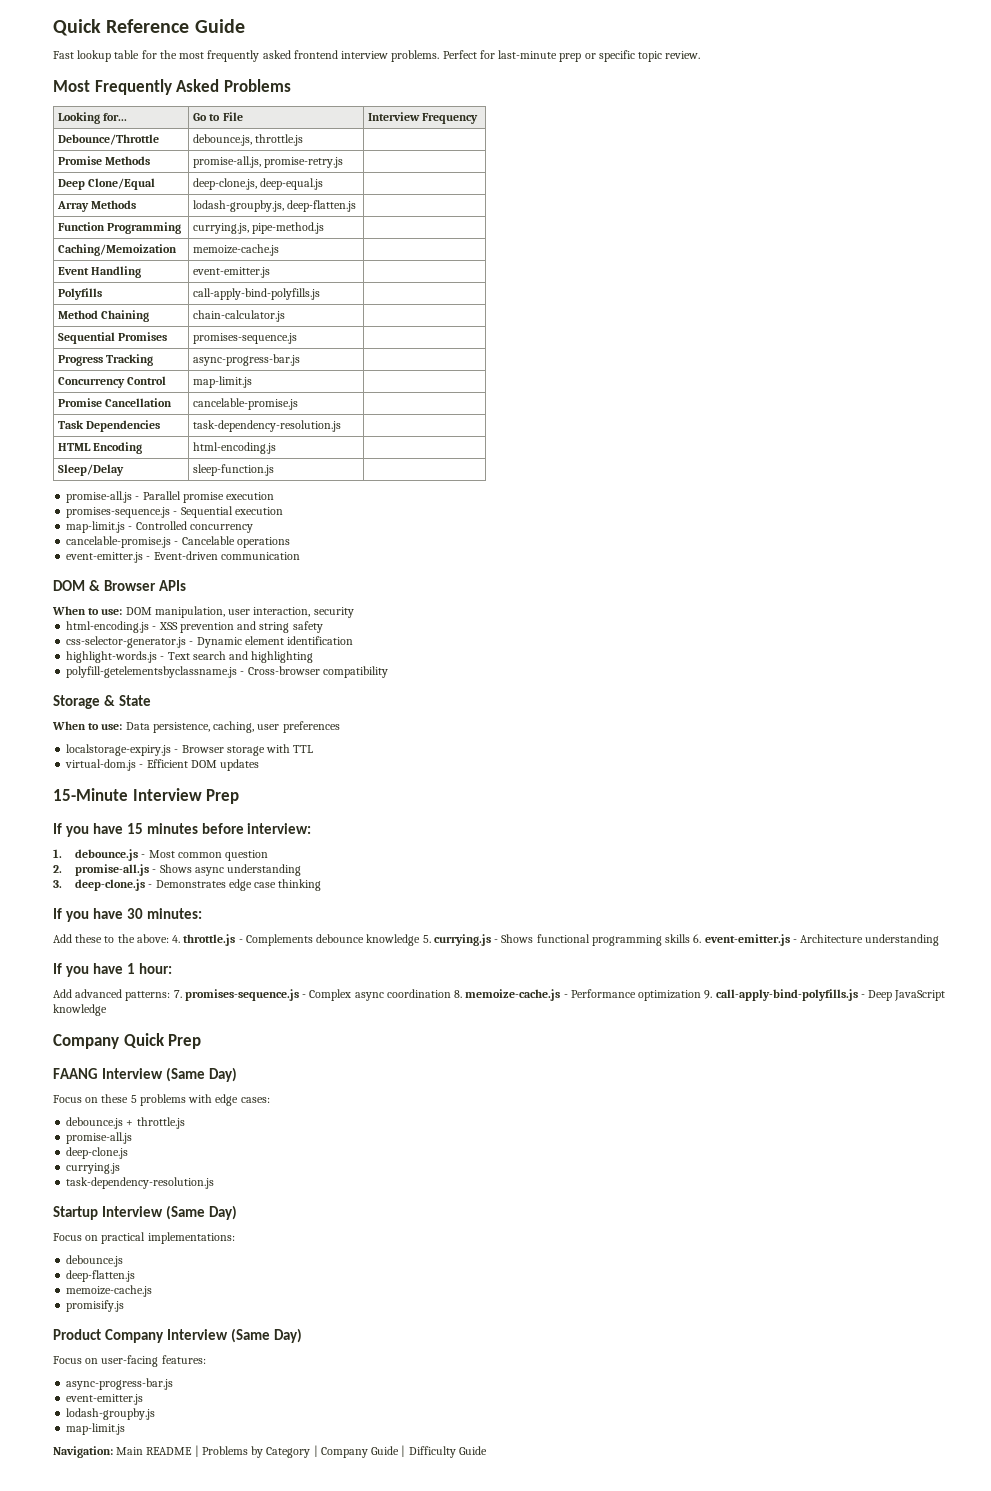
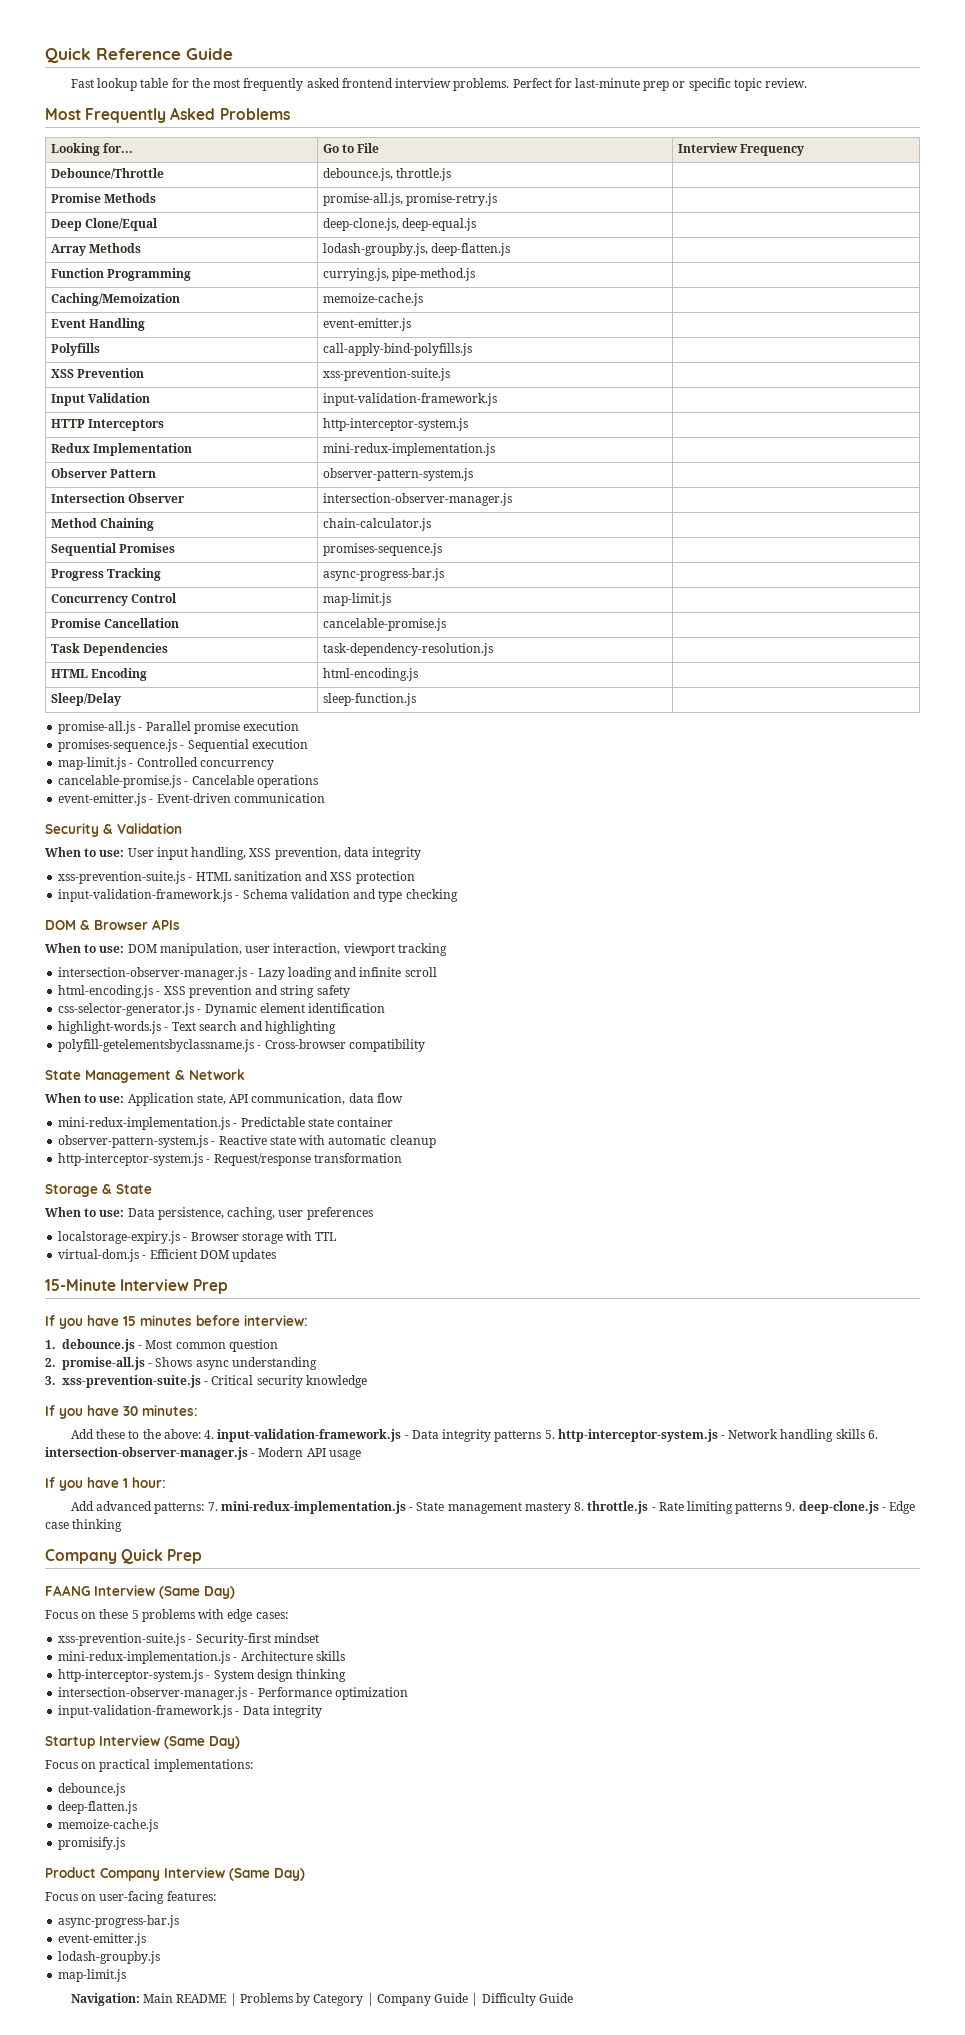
+ XSS Prevention | xss-prevention-suite.js |
+ Input Validation | input-validation-framework.js |
+ HTTP Interceptors | http-interceptor-system.js |
+ Redux Implementation | mini-redux-implementation.js |
+ Observer Pattern | observer-pattern-system.js |
+ Intersection Observer | intersection-observer-manager.js |
+ Security & Validation
+ When to use: User input handling, XSS prevention, data integrity
+ xss-prevention-suite.js - HTML sanitization and XSS protection
+ input-validation-framework.js - Schema validation and type checking
- When to use: DOM manipulation, user interaction, security
+ When to use: DOM manipulation, user interaction, viewport tracking
+ intersection-observer-manager.js - Lazy loading and infinite scroll
+ State Management & Network
+ When to use: Application state, API communication, data flow
+ mini-redux-implementation.js - Predictable state container
+ observer-pattern-system.js - Reactive state with automatic cleanup
+ http-interceptor-system.js - Request/response transformation
- 3. deep-clone.js - Demonstrates edge case thinking
+ 3. xss-prevention-suite.js - Critical security knowledge
- Add these to the above: 4. throttle.js - Complements debounce knowledge 5. currying.js - Shows functional programming skills 6. event-emitter.js - Architecture understanding
+ Add these to the above: 4. input-validation-framework.js - Data integrity patterns 5. http-interceptor-system.js - Network handling skills 6. intersection-observer-manager.js - Modern API usage
- Add advanced patterns: 7. promises-sequence.js - Complex async coordination 8. memoize-cache.js - Performance optimization 9. call-apply-bind-polyfills.js - Deep JavaScript knowledge
+ Add advanced patterns: 7. mini-redux-implementation.js - State management mastery 8. throttle.js - Rate limiting patterns 9. deep-clone.js - Edge case thinking
- debounce.js + throttle.js
- promise-all.js
- deep-clone.js
- currying.js
- task-dependency-resolution.js
+ xss-prevention-suite.js - Security-first mindset
+ mini-redux-implementation.js - Architecture skills
+ http-interceptor-system.js - System design thinking
+ intersection-observer-manager.js - Performance optimization
+ input-validation-framework.js - Data integrity

